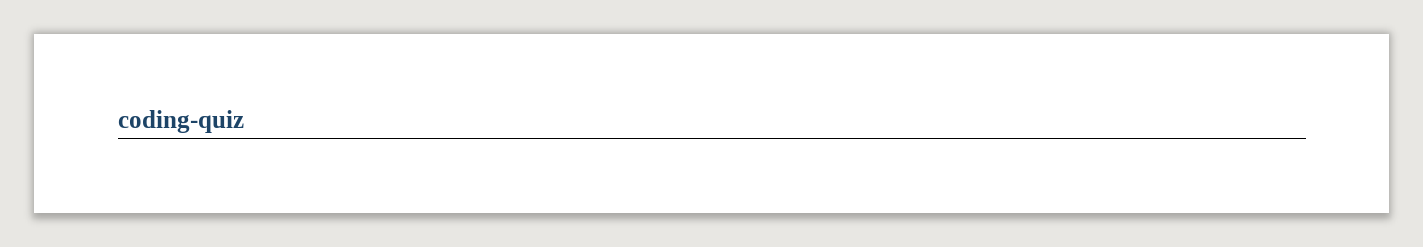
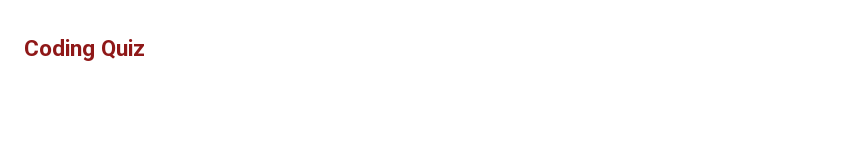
- coding-quiz
+ Coding Quiz

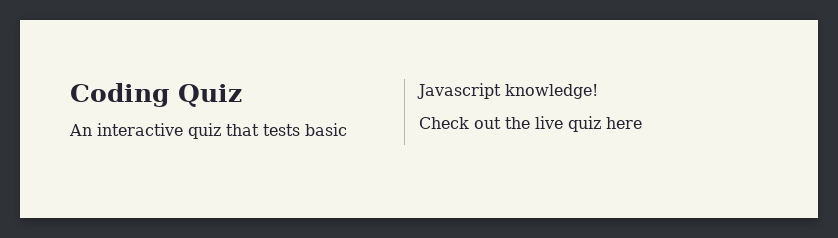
+ An interactive quiz that tests basic Javascript knowledge!
+ Check out the live quiz here

